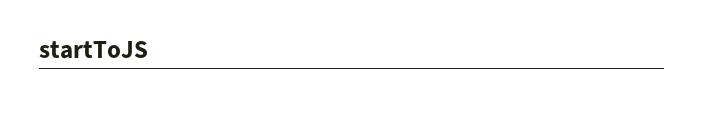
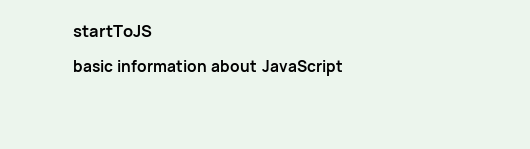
+ basic information about JavaScript

